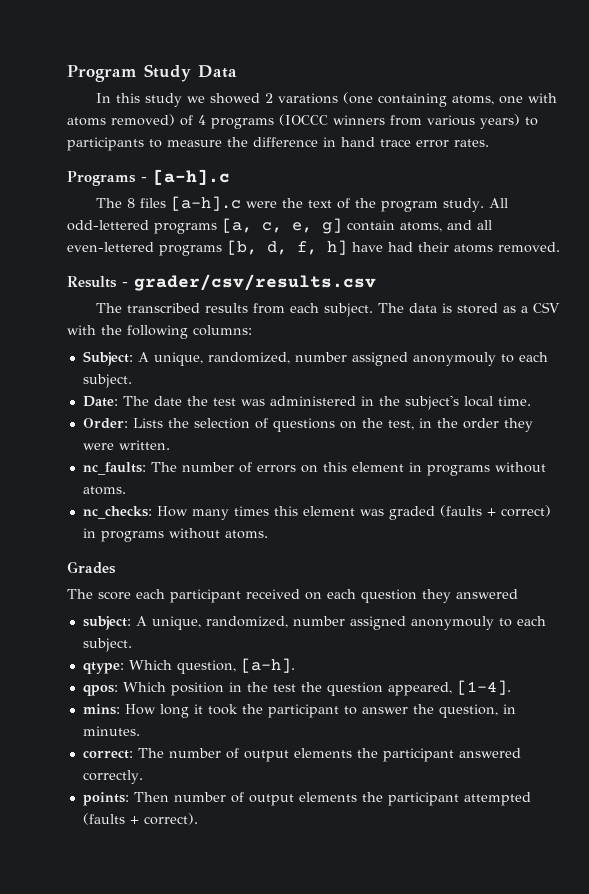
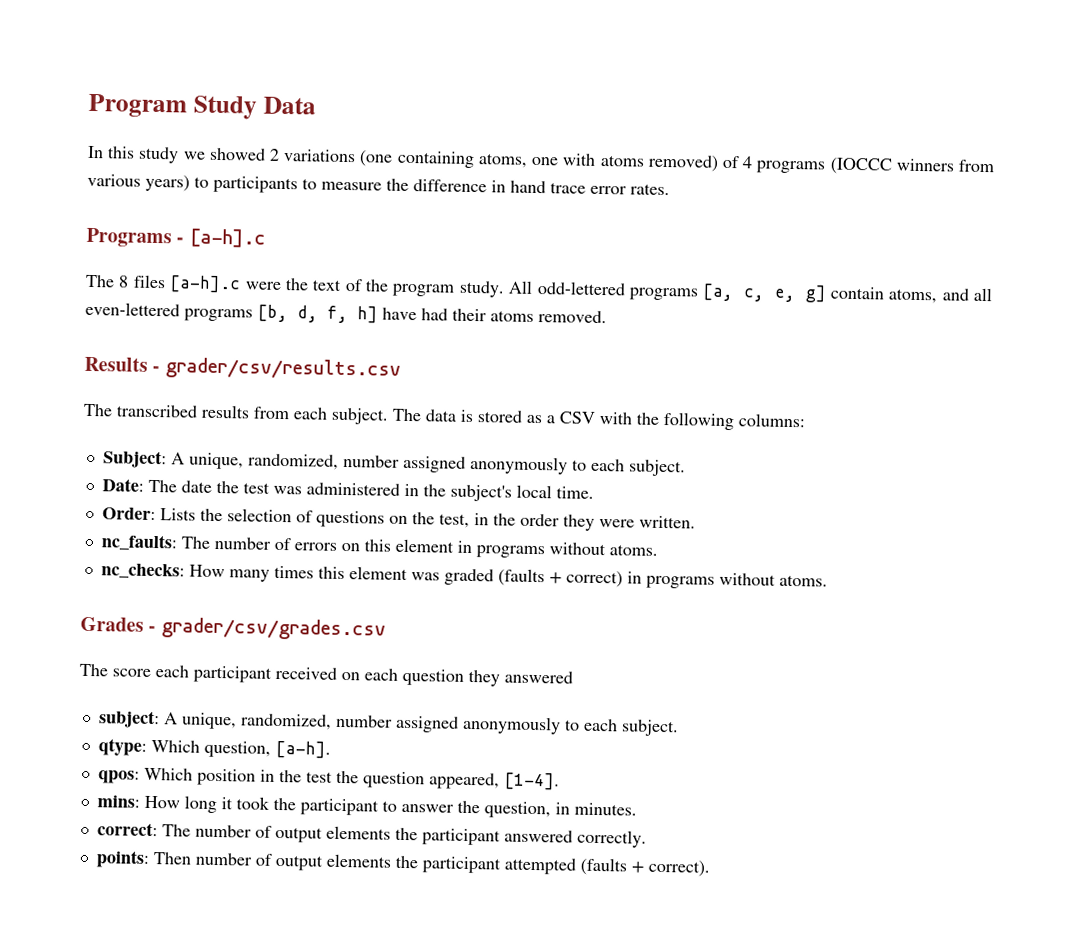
- In this study we showed 2 varations (one containing atoms, one with atoms removed) of 4 programs (IOCCC winners from various years) to participants to measure the difference in hand trace error rates.
+ In this study we showed 2 variations (one containing atoms, one with atoms removed) of 4 programs (IOCCC winners from various years) to participants to measure the difference in hand trace error rates.
- Subject: A unique, randomized, number assigned anonymouly to each subject.
+ Subject: A unique, randomized, number assigned anonymously to each subject.
- Grades
+ Grades - grader/csv/grades.csv
- subject: A unique, randomized, number assigned anonymouly to each subject.
+ subject: A unique, randomized, number assigned anonymously to each subject.

